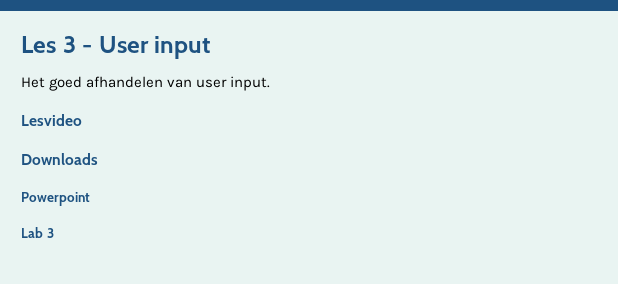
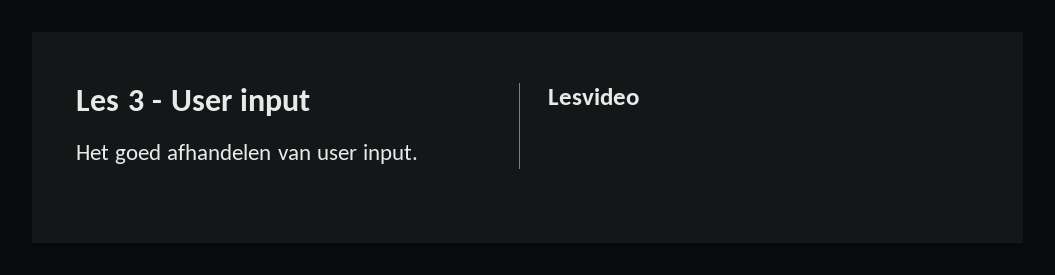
- Downloads
- Powerpoint
- Lab 3

